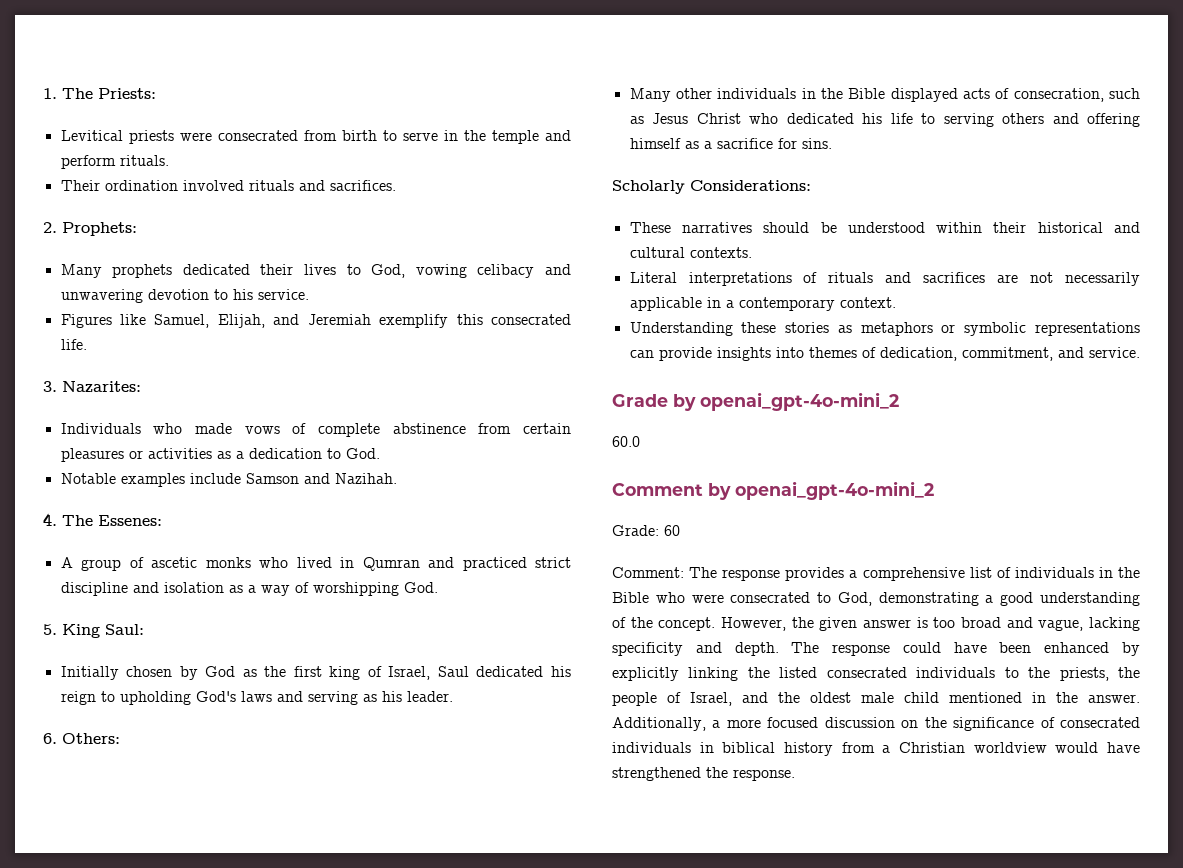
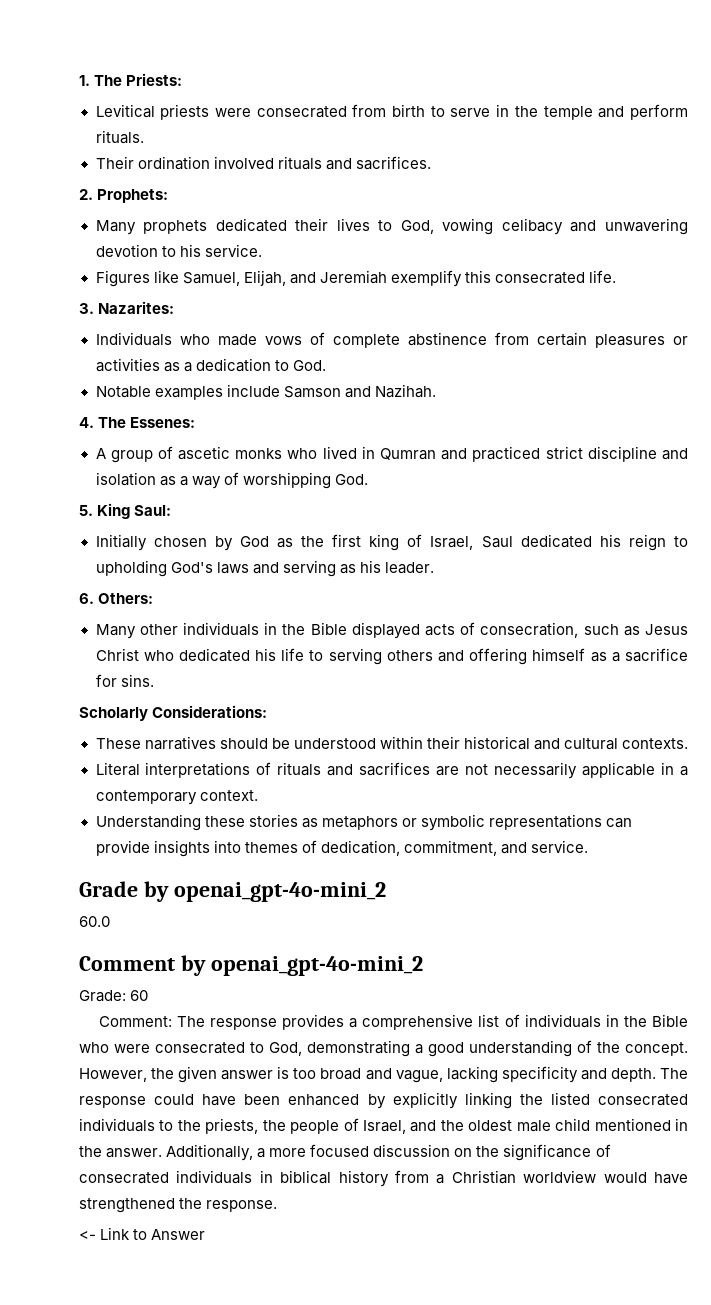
+ <- Link to Answer

